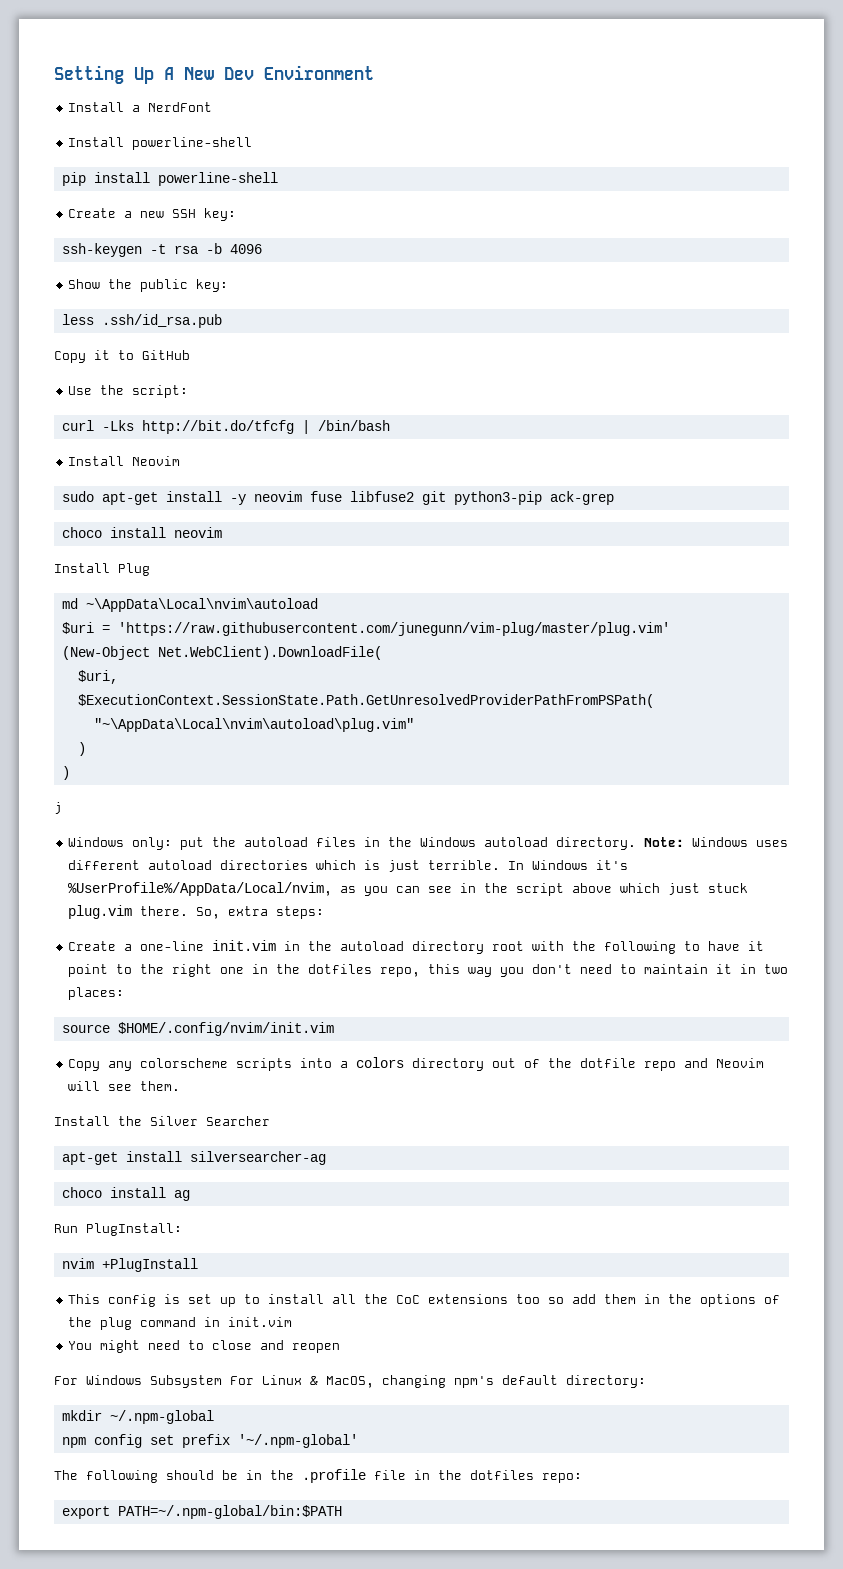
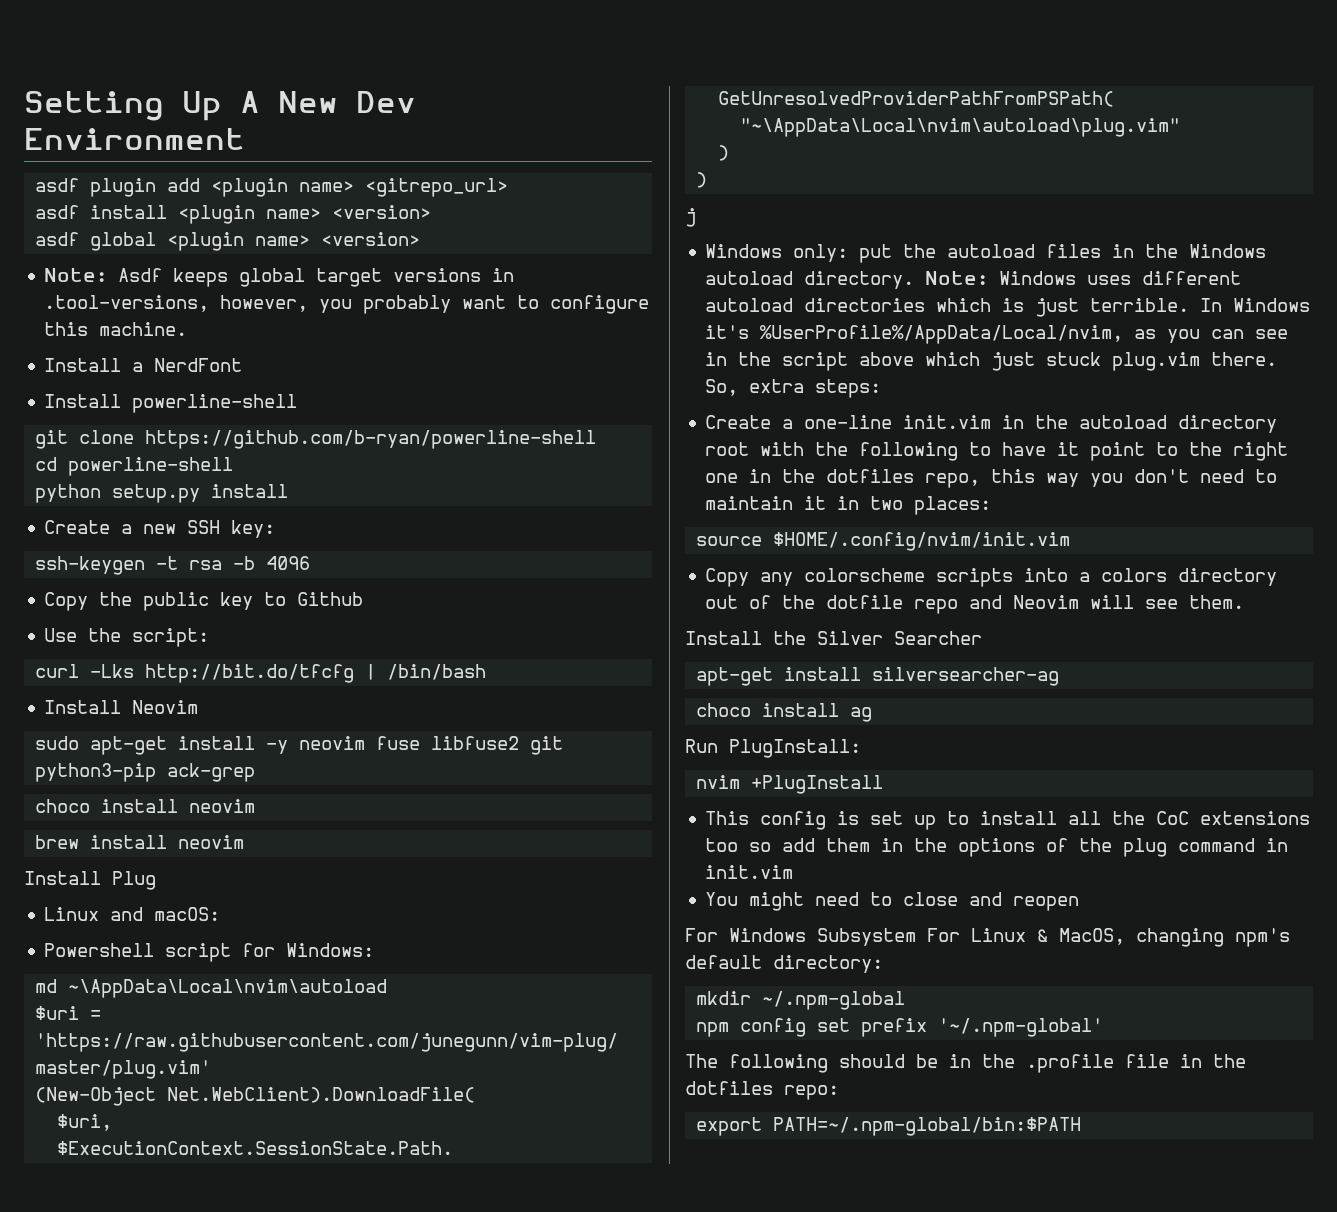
+ asdf plugin add <plugin name> <gitrepo_url>
+ asdf install <plugin name> <version>
+ asdf global <plugin name> <version>
+ Note: Asdf keeps global target versions in .tool-versions, however, you probably want to configure this machine.
- pip install powerline-shell
+ git clone https://github.com/b-ryan/powerline-shell
+ cd powerline-shell
+ python setup.py install
- Show the public key:
- less .ssh/id_rsa.pub
- Copy it to GitHub
+ Copy the public key to Github
+ brew install neovim
+ Linux and macOS:
+ Powershell script for Windows:

